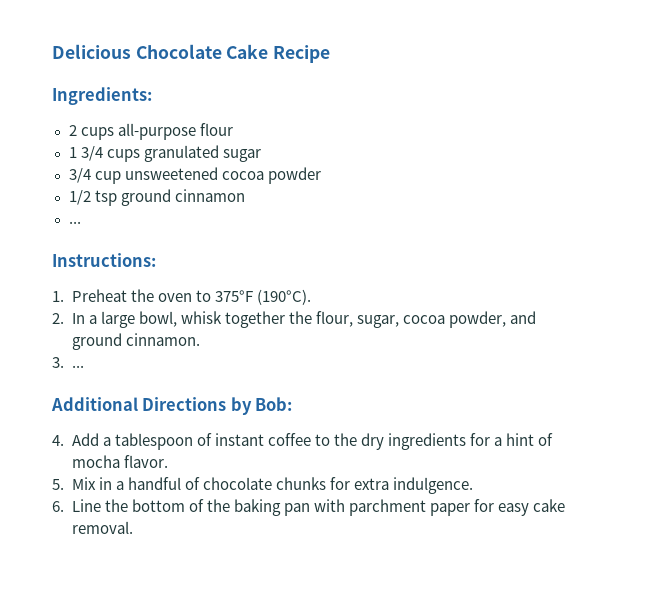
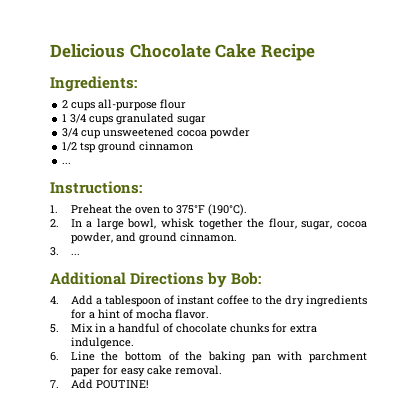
+ 7. Add POUTINE!

